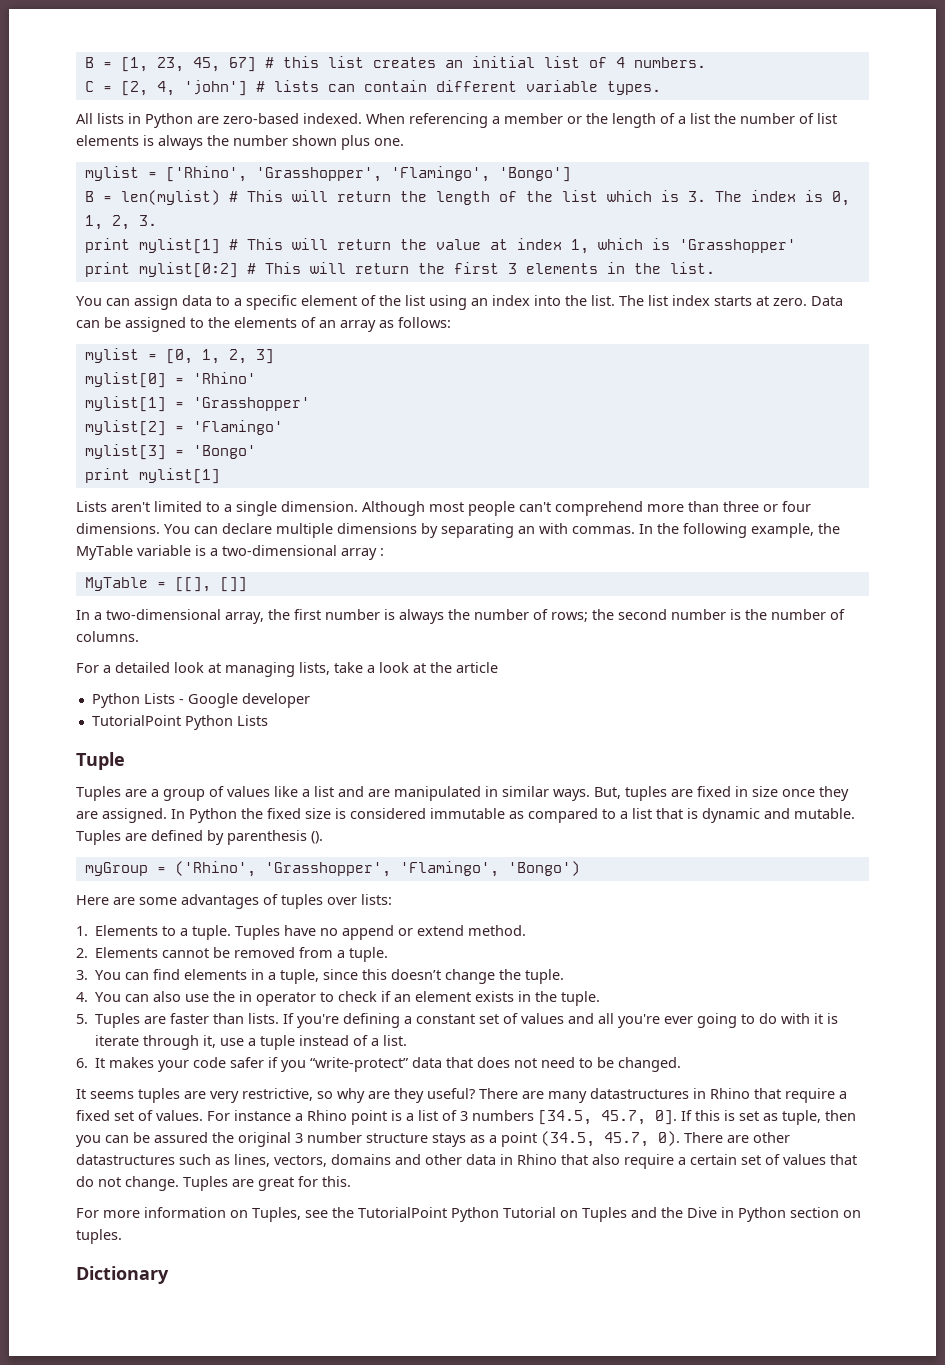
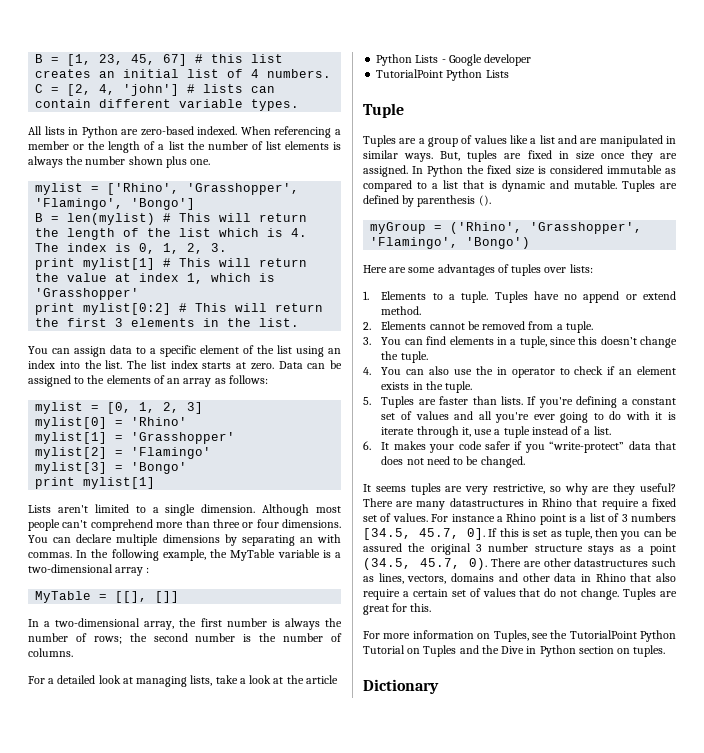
- B = len(mylist) # This will return the length of the list which is 3. The index is 0, 1, 2, 3.
+ B = len(mylist) # This will return the length of the list which is 4. The index is 0, 1, 2, 3.

